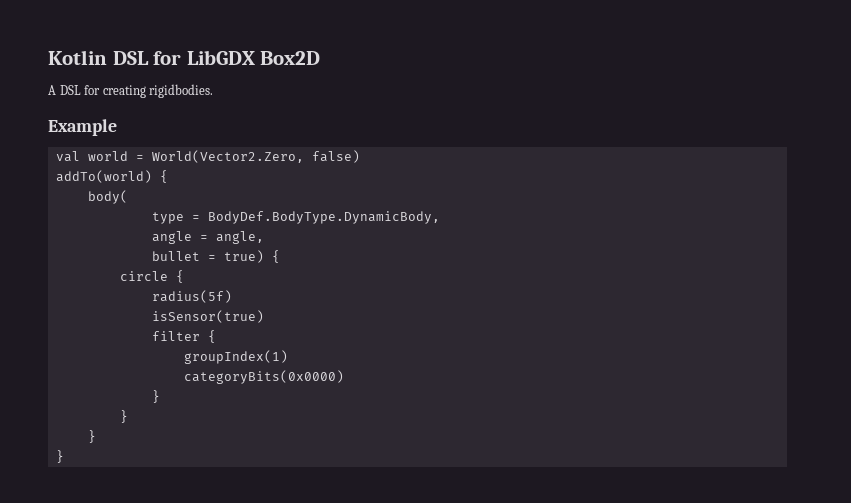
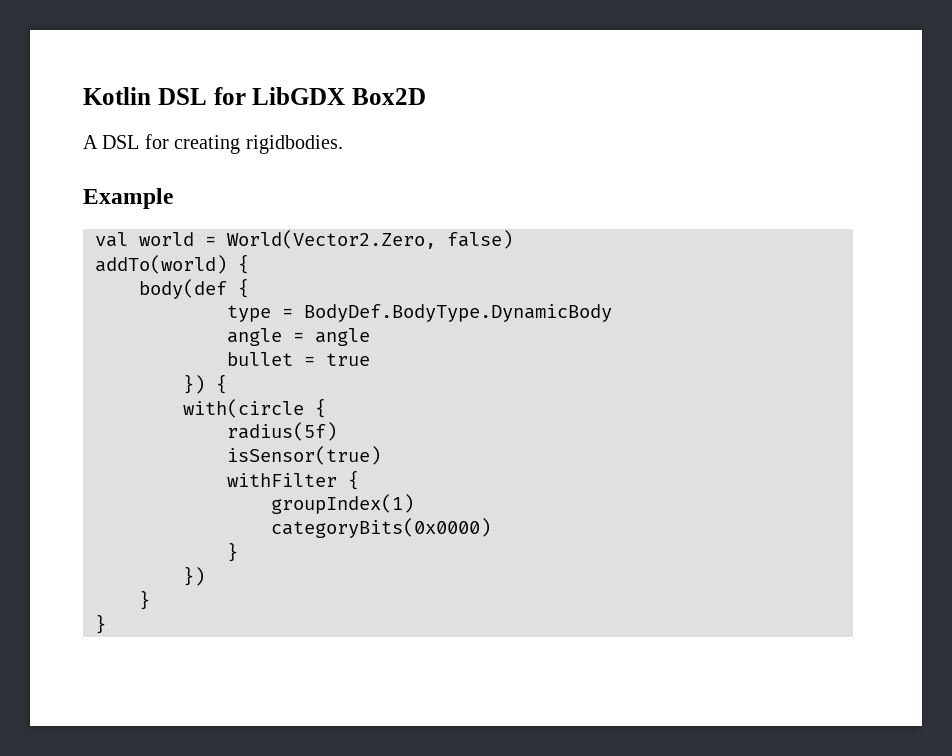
- body(
+ body(def {
- type = BodyDef.BodyType.DynamicBody,
+ type = BodyDef.BodyType.DynamicBody
- angle = angle,
+ angle = angle
- bullet = true) {
- circle {
+ bullet = true
+ }) {
+ with(circle {
- filter {
+ withFilter {
  categoryBits(0x0000)
  }
- }
+ })

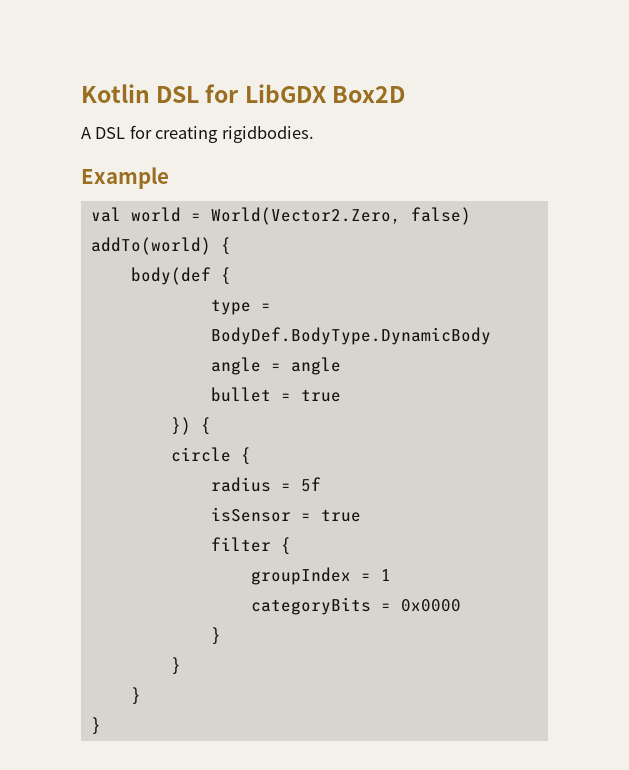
- with(circle {
- radius(5f)
- isSensor(true)
- withFilter {
- groupIndex(1)
- categoryBits(0x0000)
+ circle {
+ radius = 5f
+ isSensor = true
+ filter {
+ groupIndex = 1
+ categoryBits = 0x0000
  }
- })
+ }

